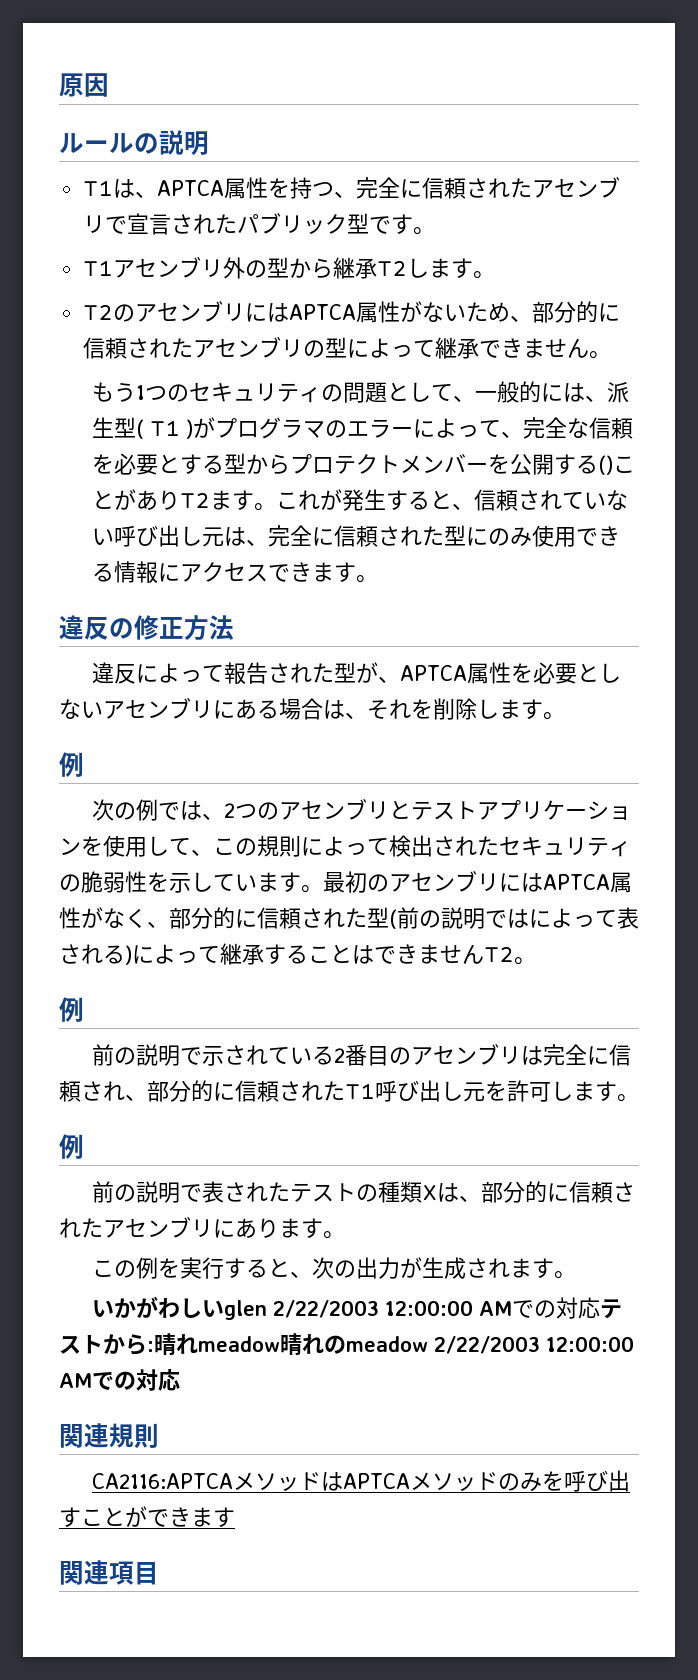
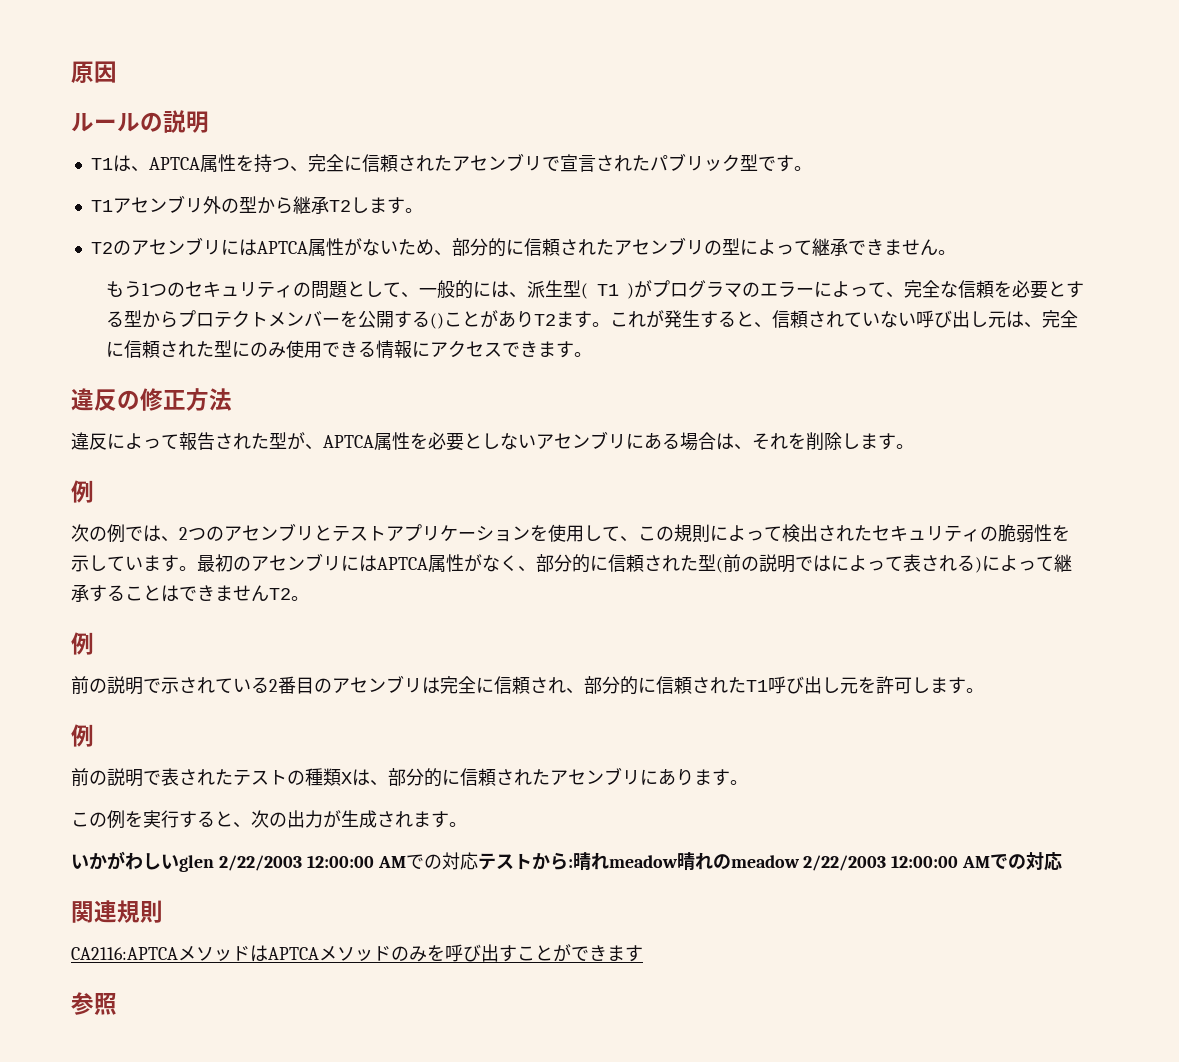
- 関連項目
+ 参照

